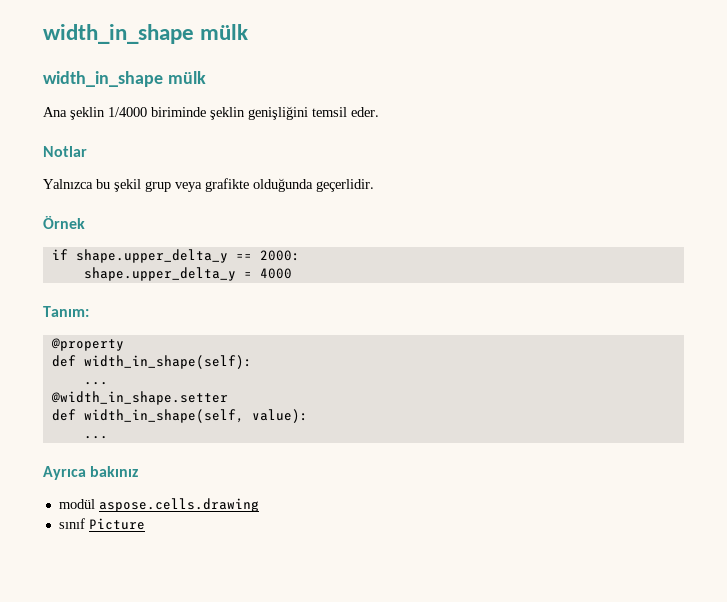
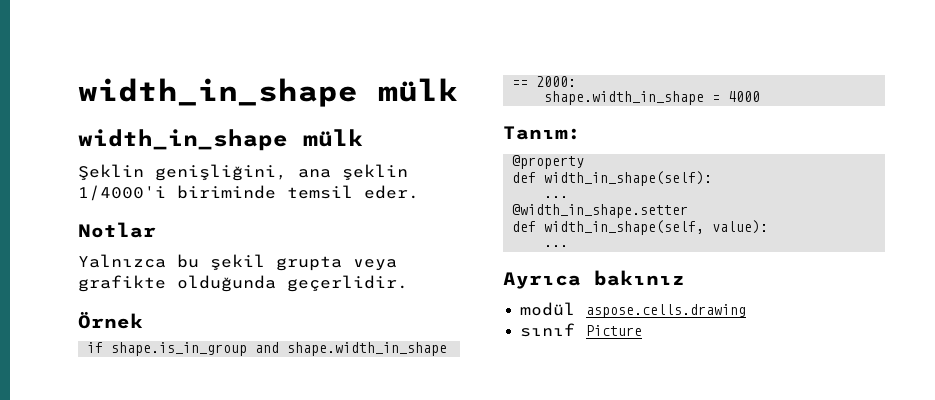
- Ana şeklin 1/4000 biriminde şeklin genişliğini temsil eder.
+ Şeklin genişliğini, ana şeklin 1/4000'i biriminde temsil eder.
- Yalnızca bu şekil grup veya grafikte olduğunda geçerlidir.
+ Yalnızca bu şekil grupta veya grafikte olduğunda geçerlidir.
- if shape.upper_delta_y == 2000:
+ if shape.is_in_group and shape.width_in_shape == 2000:
- shape.upper_delta_y = 4000
+ shape.width_in_shape = 4000

